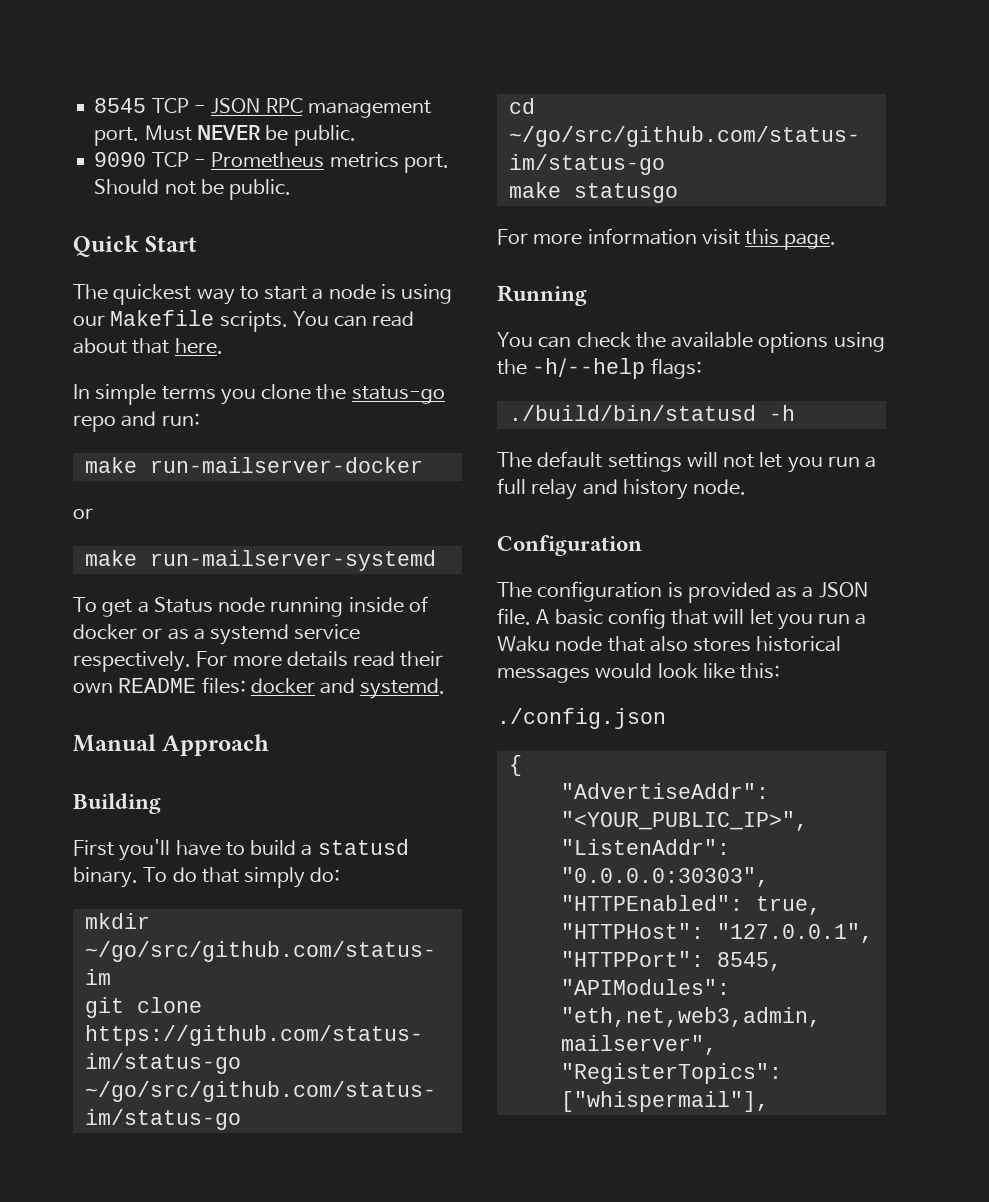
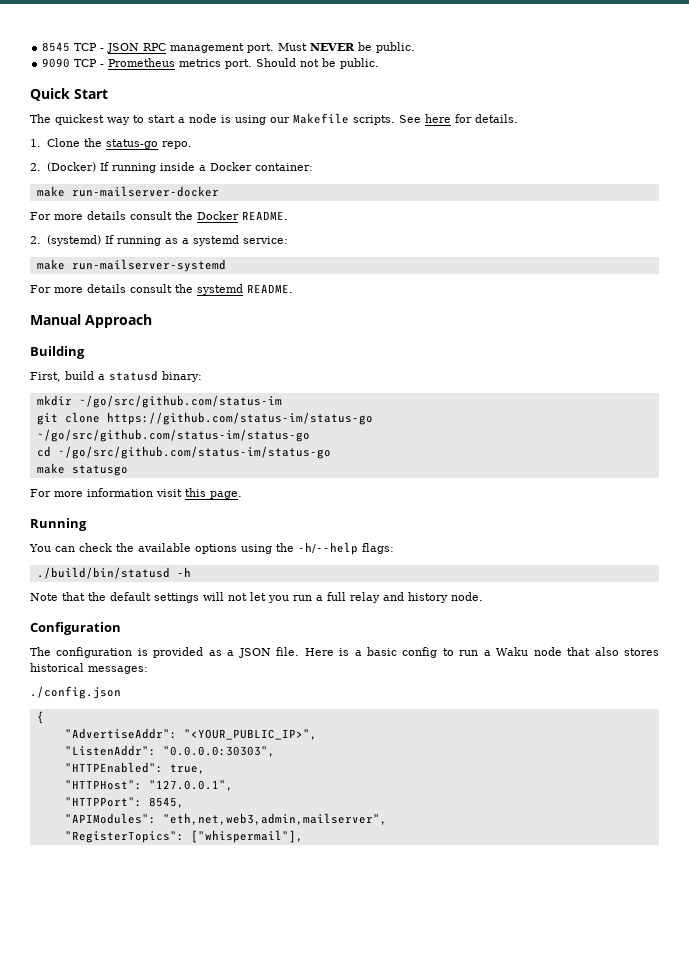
- You can read about that here.
- In simple terms you clone the status-go repo and run:
+ See here for details.
+ 1. Clone the status-go repo.
+ 2. (Docker) If running inside a Docker container:
  make run-mailserver-docker
- or
+ For more details consult the Docker README.
+ 2. (systemd) If running as a systemd service:
  make run-mailserver-systemd
- To get a Status node running inside of docker or as a systemd service respectively. For more details read their own README files: docker and systemd.
+ For more details consult the systemd README.
  Manual Approach
  Building
- First you'll have to build a statusd binary. To do that simply do:
+ First, build a statusd binary:
- The default settings will not let you run a full relay and history node.
+ Note that the default settings will not let you run a full relay and history node.
- A basic config that will let you run a Waku node that also stores historical messages would look like this:
+ Here is a basic config to run a Waku node that also stores historical messages:

